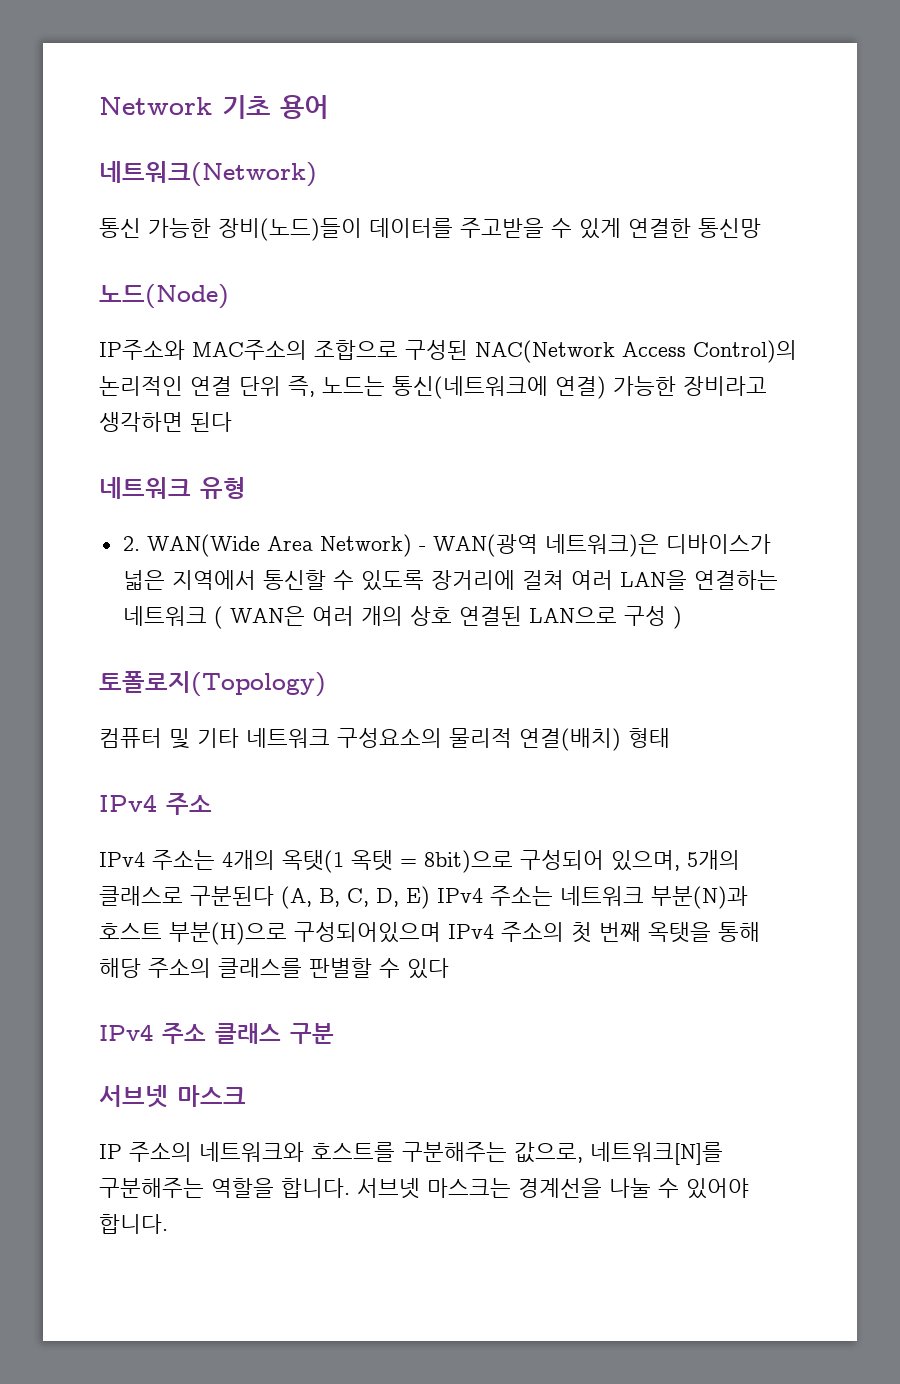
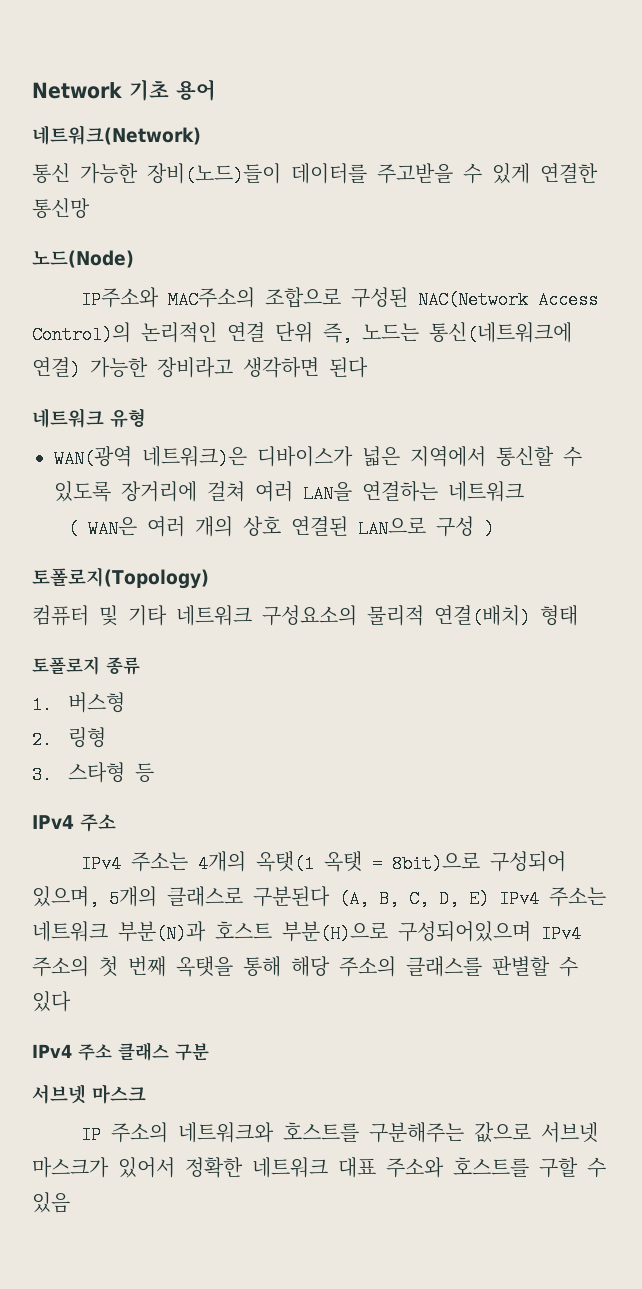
- 2. WAN(Wide Area Network) - WAN(광역 네트워크)은 디바이스가 넓은 지역에서 통신할 수 있도록 장거리에 걸쳐 여러 LAN을 연결하는 네트워크 ( WAN은 여러 개의 상호 연결된 LAN으로 구성 )
+ WAN(광역 네트워크)은 디바이스가 넓은 지역에서 통신할 수 있도록 장거리에 걸쳐 여러 LAN을 연결하는 네트워크
+ ( WAN은 여러 개의 상호 연결된 LAN으로 구성 )
+ 토폴로지 종류
+ 1. 버스형
+ 2. 링형
+ 3. 스타형 등
- IP 주소의 네트워크와 호스트를 구분해주는 값으로, 네트워크[N]를 구분해주는 역할을 합니다. 서브넷 마스크는 경계선을 나눌 수 있어야 합니다.
+ IP 주소의 네트워크와 호스트를 구분해주는 값으로 서브넷 마스크가 있어서 정확한 네트워크 대표 주소와 호스트를 구할 수 있음

